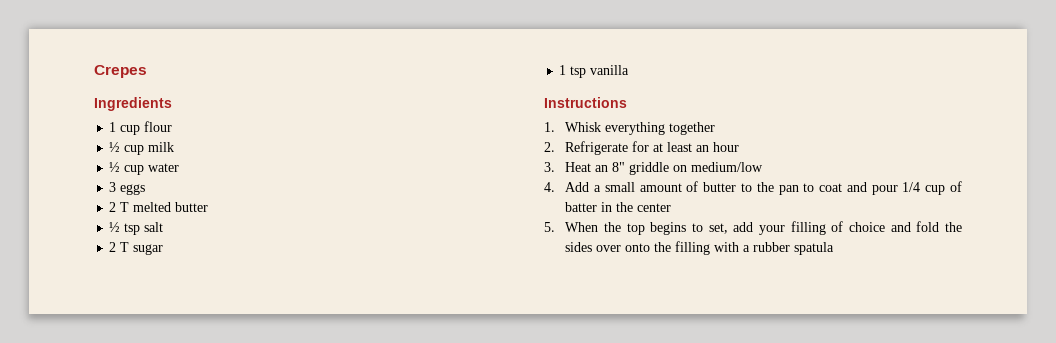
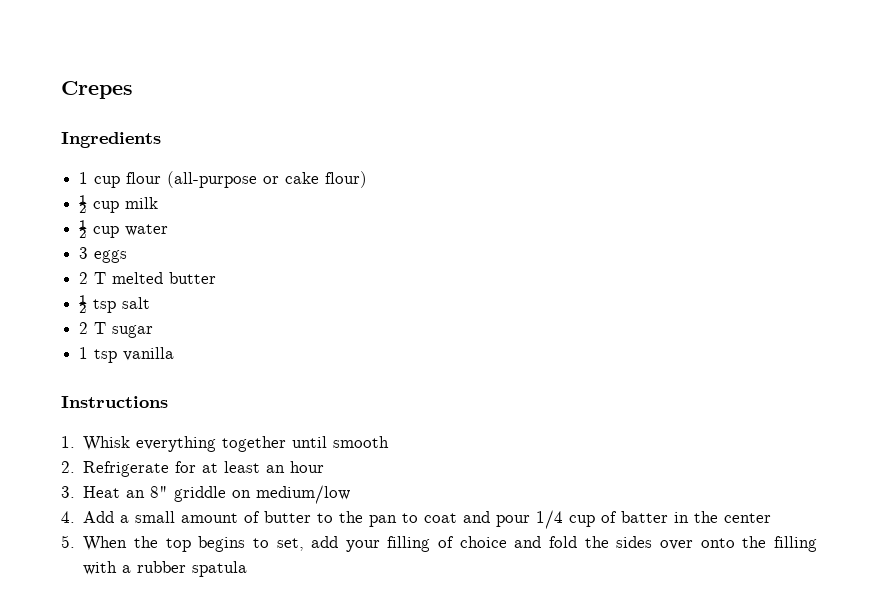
- 1 cup flour
+ 1 cup flour (all-purpose or cake flour)
- 1. Whisk everything together
+ 1. Whisk everything together until smooth

